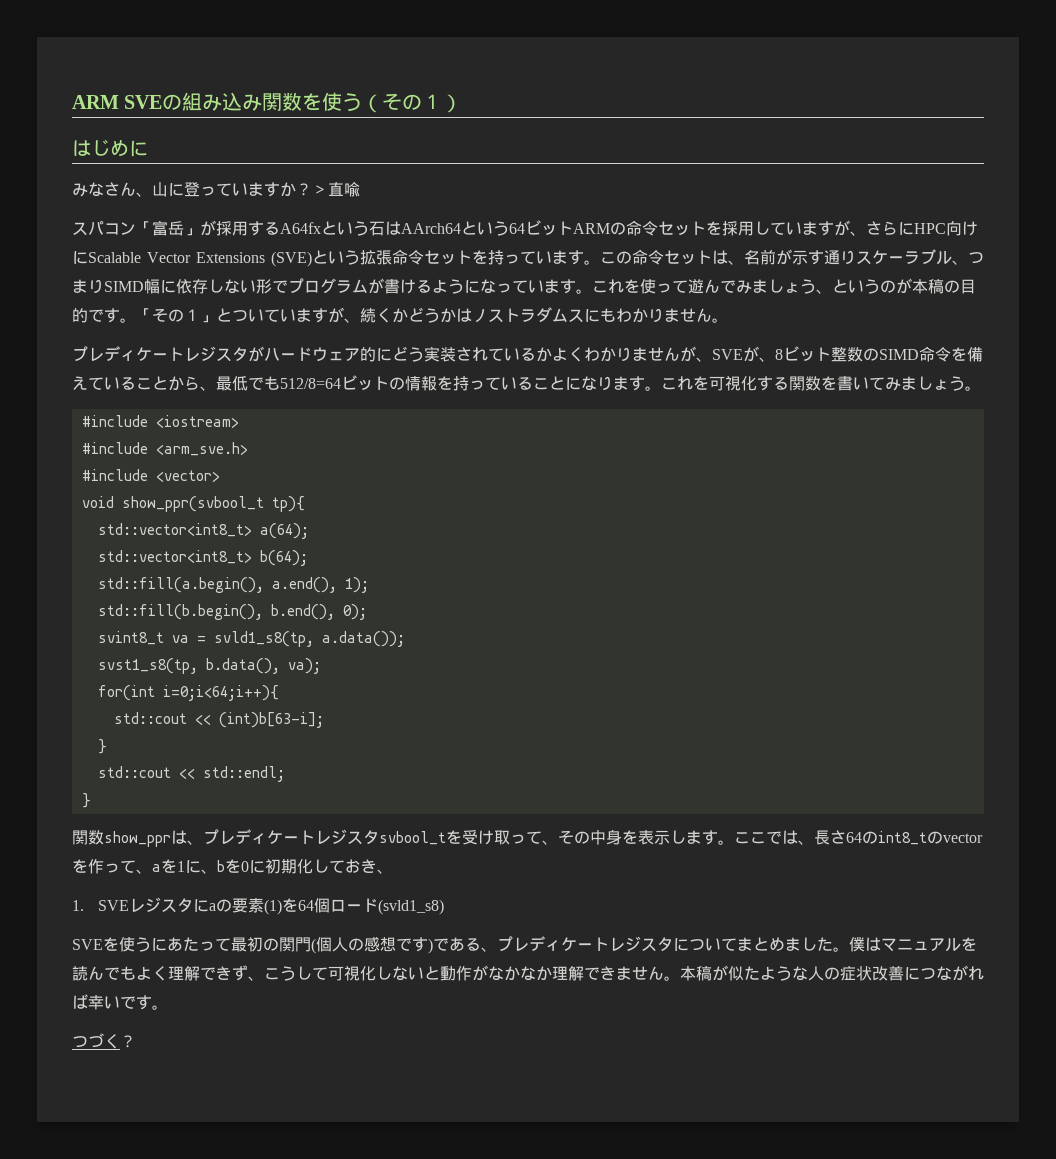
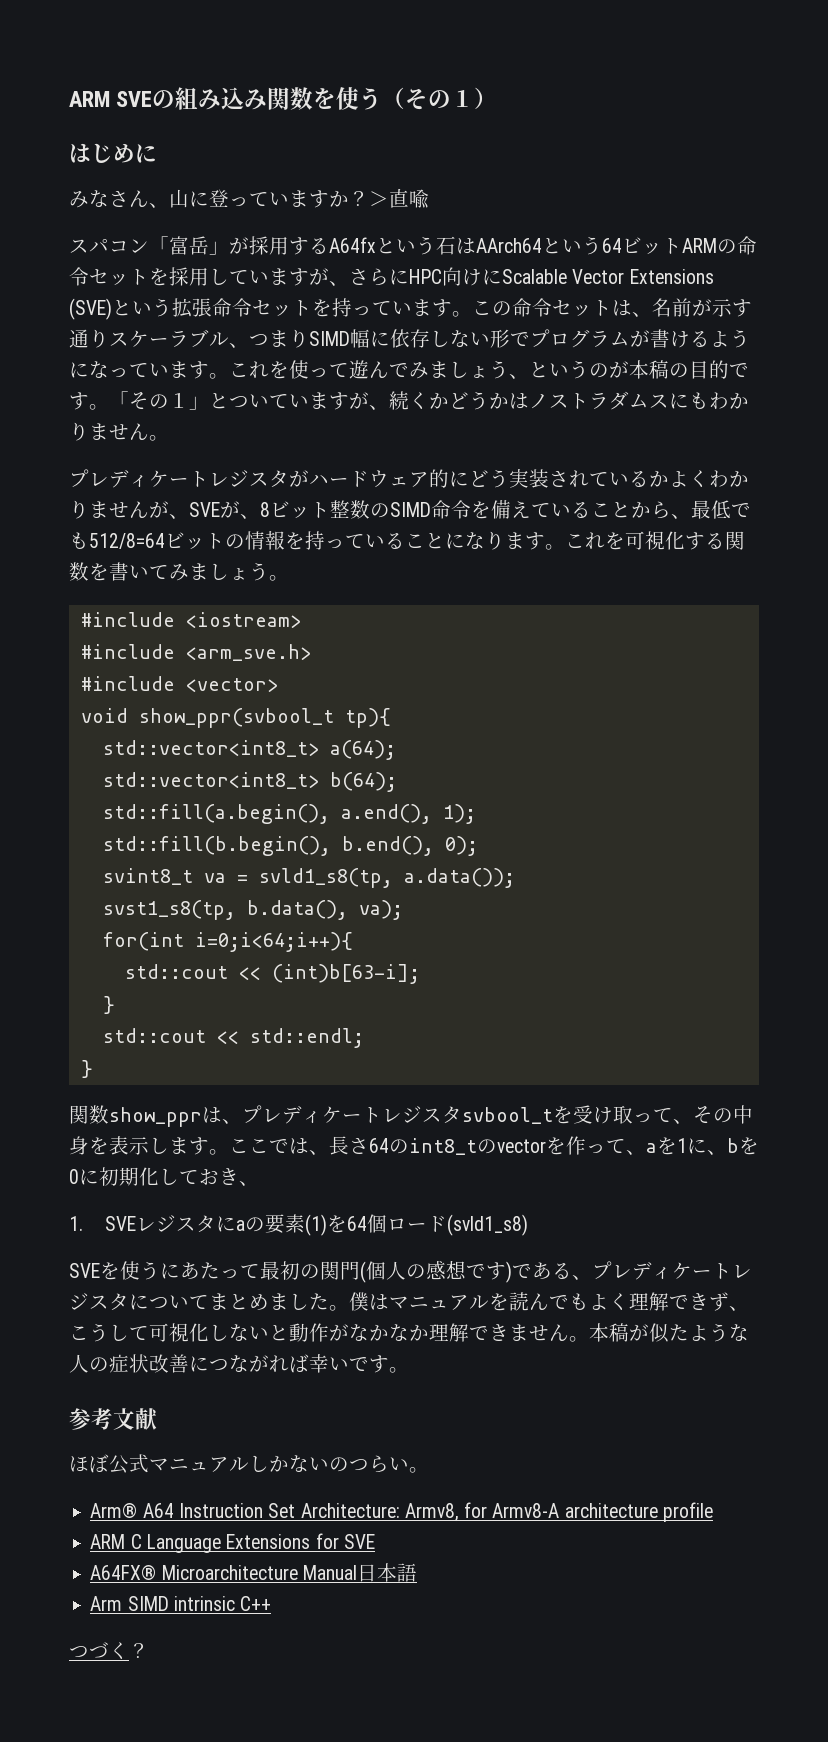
+ 参考文献
+ ほぼ公式マニュアルしかないのつらい。
+ Arm® A64 Instruction Set Architecture: Armv8, for Armv8-A architecture profile
+ ARM C Language Extensions for SVE
+ A64FX® Microarchitecture Manual日本語
+ Arm SIMD intrinsic C++

